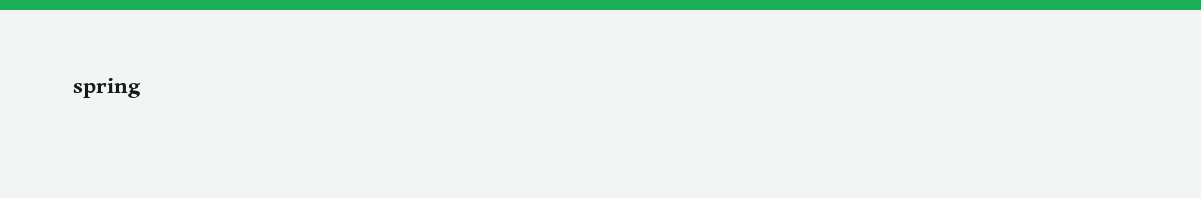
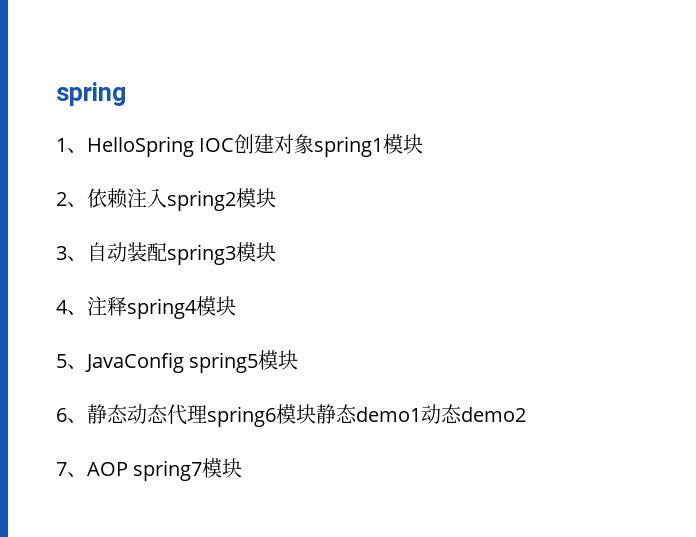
+ 1、HelloSpring IOC创建对象spring1模块
+ 2、依赖注入spring2模块
+ 3、自动装配spring3模块
+ 4、注释spring4模块
+ 5、JavaConfig spring5模块
+ 6、静态动态代理spring6模块静态demo1动态demo2
+ 7、AOP spring7模块

